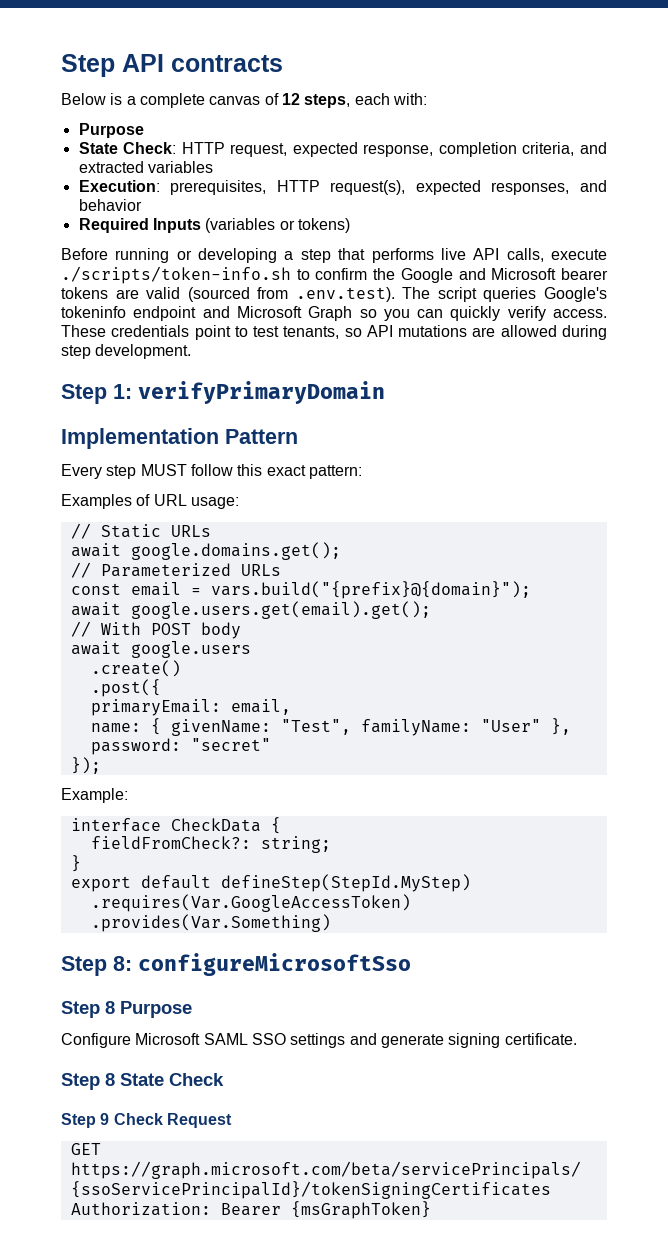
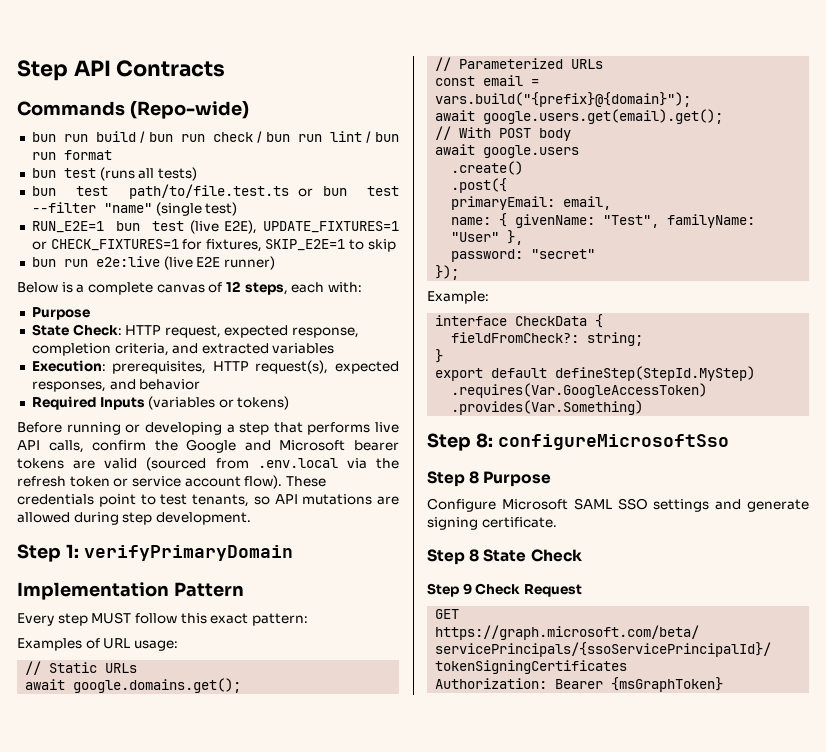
- Step API contracts
+ Step API Contracts
+ Commands (Repo-wide)
+ bun run build / bun run check / bun run lint / bun run format
+ bun test (runs all tests)
+ bun test path/to/file.test.ts or bun test --filter "name" (single test)
+ RUN_E2E=1 bun test (live E2E), UPDATE_FIXTURES=1 or CHECK_FIXTURES=1 for fixtures, SKIP_E2E=1 to skip
+ bun run e2e:live (live E2E runner)
- Before running or developing a step that performs live API calls, execute ./scripts/token-info.sh to confirm the Google and Microsoft bearer tokens are valid (sourced from .env.test). The script queries Google's tokeninfo endpoint and Microsoft Graph so you can quickly verify access.
+ Before running or developing a step that performs live API calls, confirm the Google and Microsoft bearer tokens are valid (sourced from .env.local via the refresh token or service account flow).

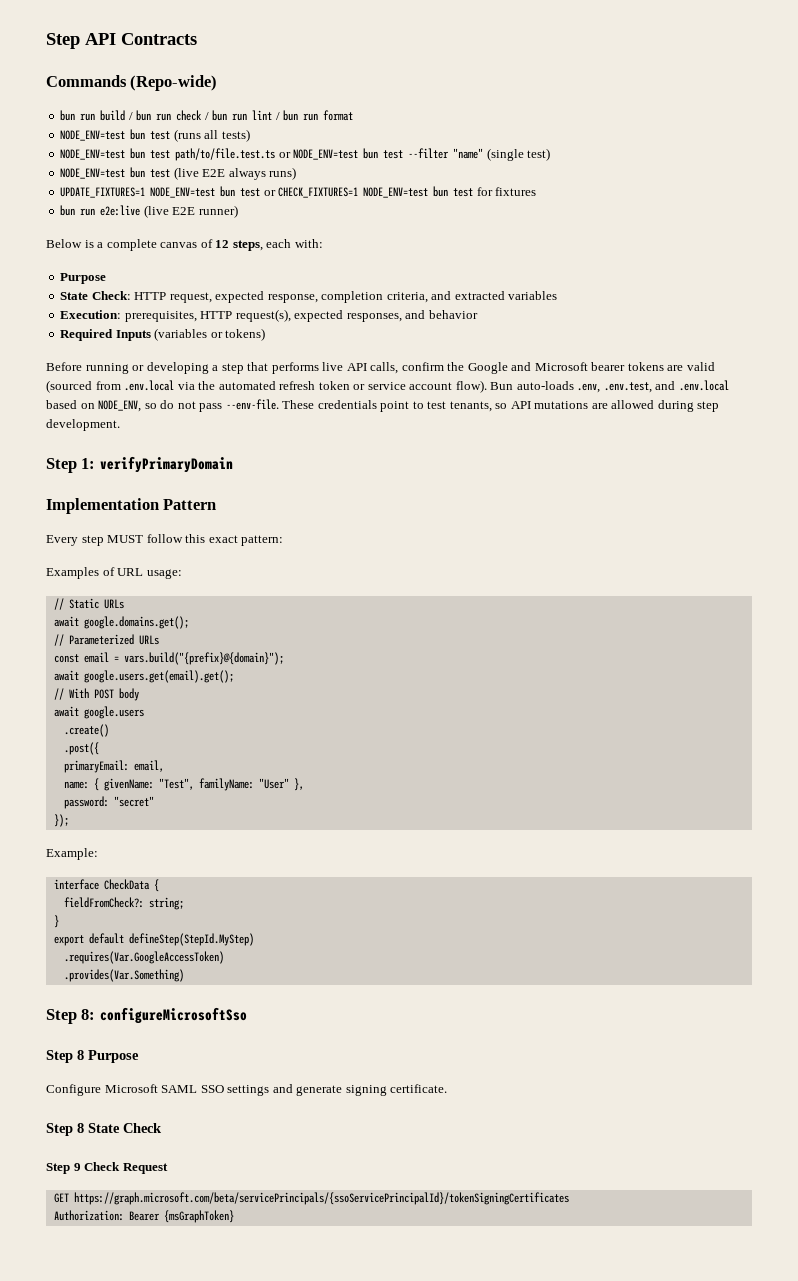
- bun test (runs all tests)
+ NODE_ENV=test bun test (runs all tests)
- bun test path/to/file.test.ts or bun test --filter "name" (single test)
+ NODE_ENV=test bun test path/to/file.test.ts or NODE_ENV=test bun test --filter "name" (single test)
- RUN_E2E=1 bun test (live E2E), UPDATE_FIXTURES=1 or CHECK_FIXTURES=1 for fixtures, SKIP_E2E=1 to skip
+ NODE_ENV=test bun test (live E2E always runs)
+ UPDATE_FIXTURES=1 NODE_ENV=test bun test or CHECK_FIXTURES=1 NODE_ENV=test bun test for fixtures
- Before running or developing a step that performs live API calls, confirm the Google and Microsoft bearer tokens are valid (sourced from .env.local via the refresh token or service account flow).
+ Before running or developing a step that performs live API calls, confirm the Google and Microsoft bearer tokens are valid (sourced from .env.local via the automated refresh token or service account flow).
+ Bun auto-loads .env, .env.test, and .env.local based on NODE_ENV, so do not pass --env-file.

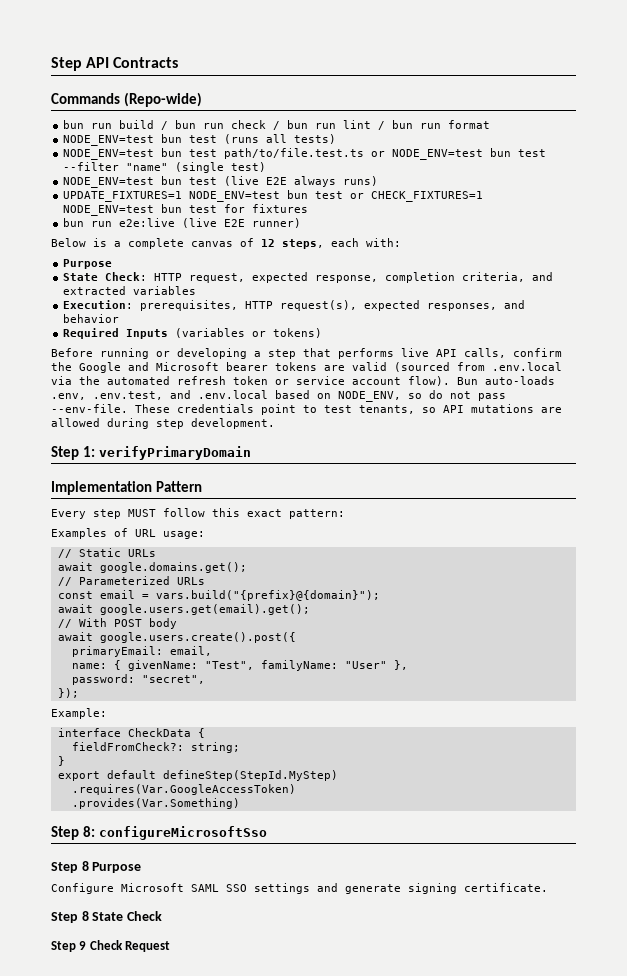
- await google.users
- .create()
- .post({
+ await google.users.create().post({
- password: "secret"
+ password: "secret",
- GET https://graph.microsoft.com/beta/servicePrincipals/{ssoServicePrincipalId}/tokenSigningCertificates
- Authorization: Bearer {msGraphToken}

